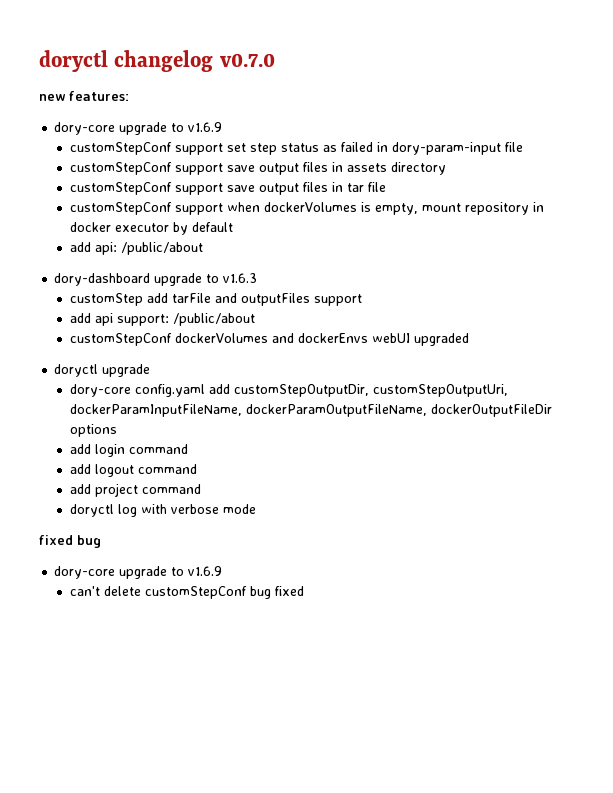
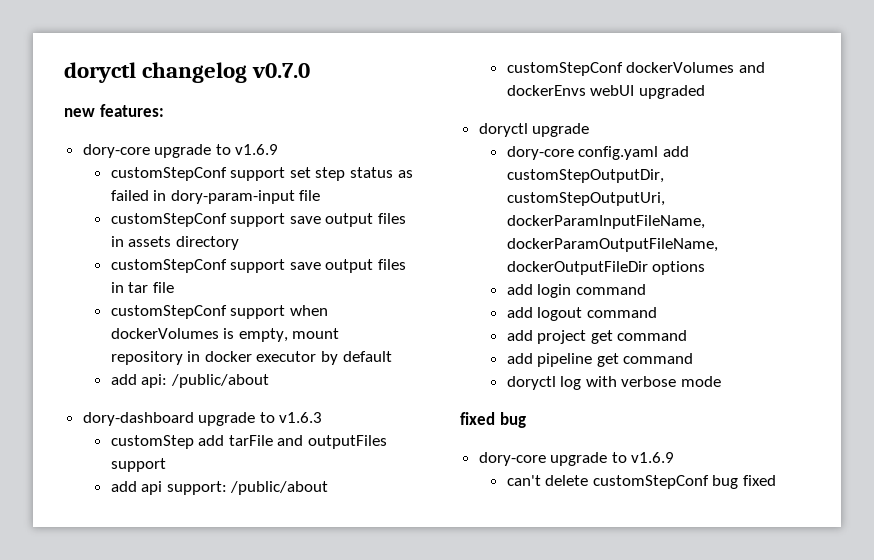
- add project command
+ add project get command
+ add pipeline get command

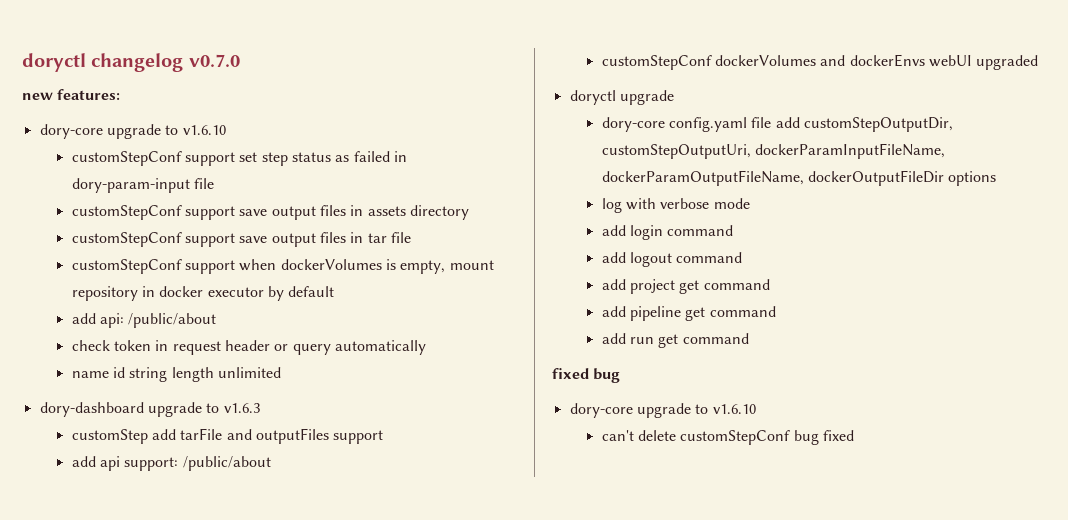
  new features:
- dory-core upgrade to v1.6.9
+ dory-core upgrade to v1.6.10
+ check token in request header or query automatically
+ name id string length unlimited
- dory-core config.yaml add customStepOutputDir, customStepOutputUri, dockerParamInputFileName, dockerParamOutputFileName, dockerOutputFileDir options
+ dory-core config.yaml file add customStepOutputDir, customStepOutputUri, dockerParamInputFileName, dockerParamOutputFileName, dockerOutputFileDir options
+ log with verbose mode
- doryctl log with verbose mode
+ add run get command
  fixed bug
- dory-core upgrade to v1.6.9
+ dory-core upgrade to v1.6.10

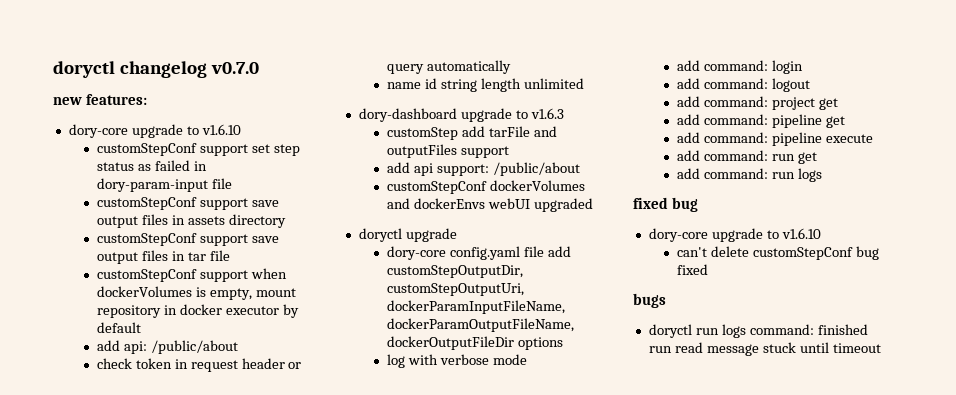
- add login command
- add logout command
- add project get command
- add pipeline get command
- add run get command
+ add command: login
+ add command: logout
+ add command: project get
+ add command: pipeline get
+ add command: pipeline execute
+ add command: run get
+ add command: run logs
+ bugs
+ doryctl run logs command: finished run read message stuck until timeout

